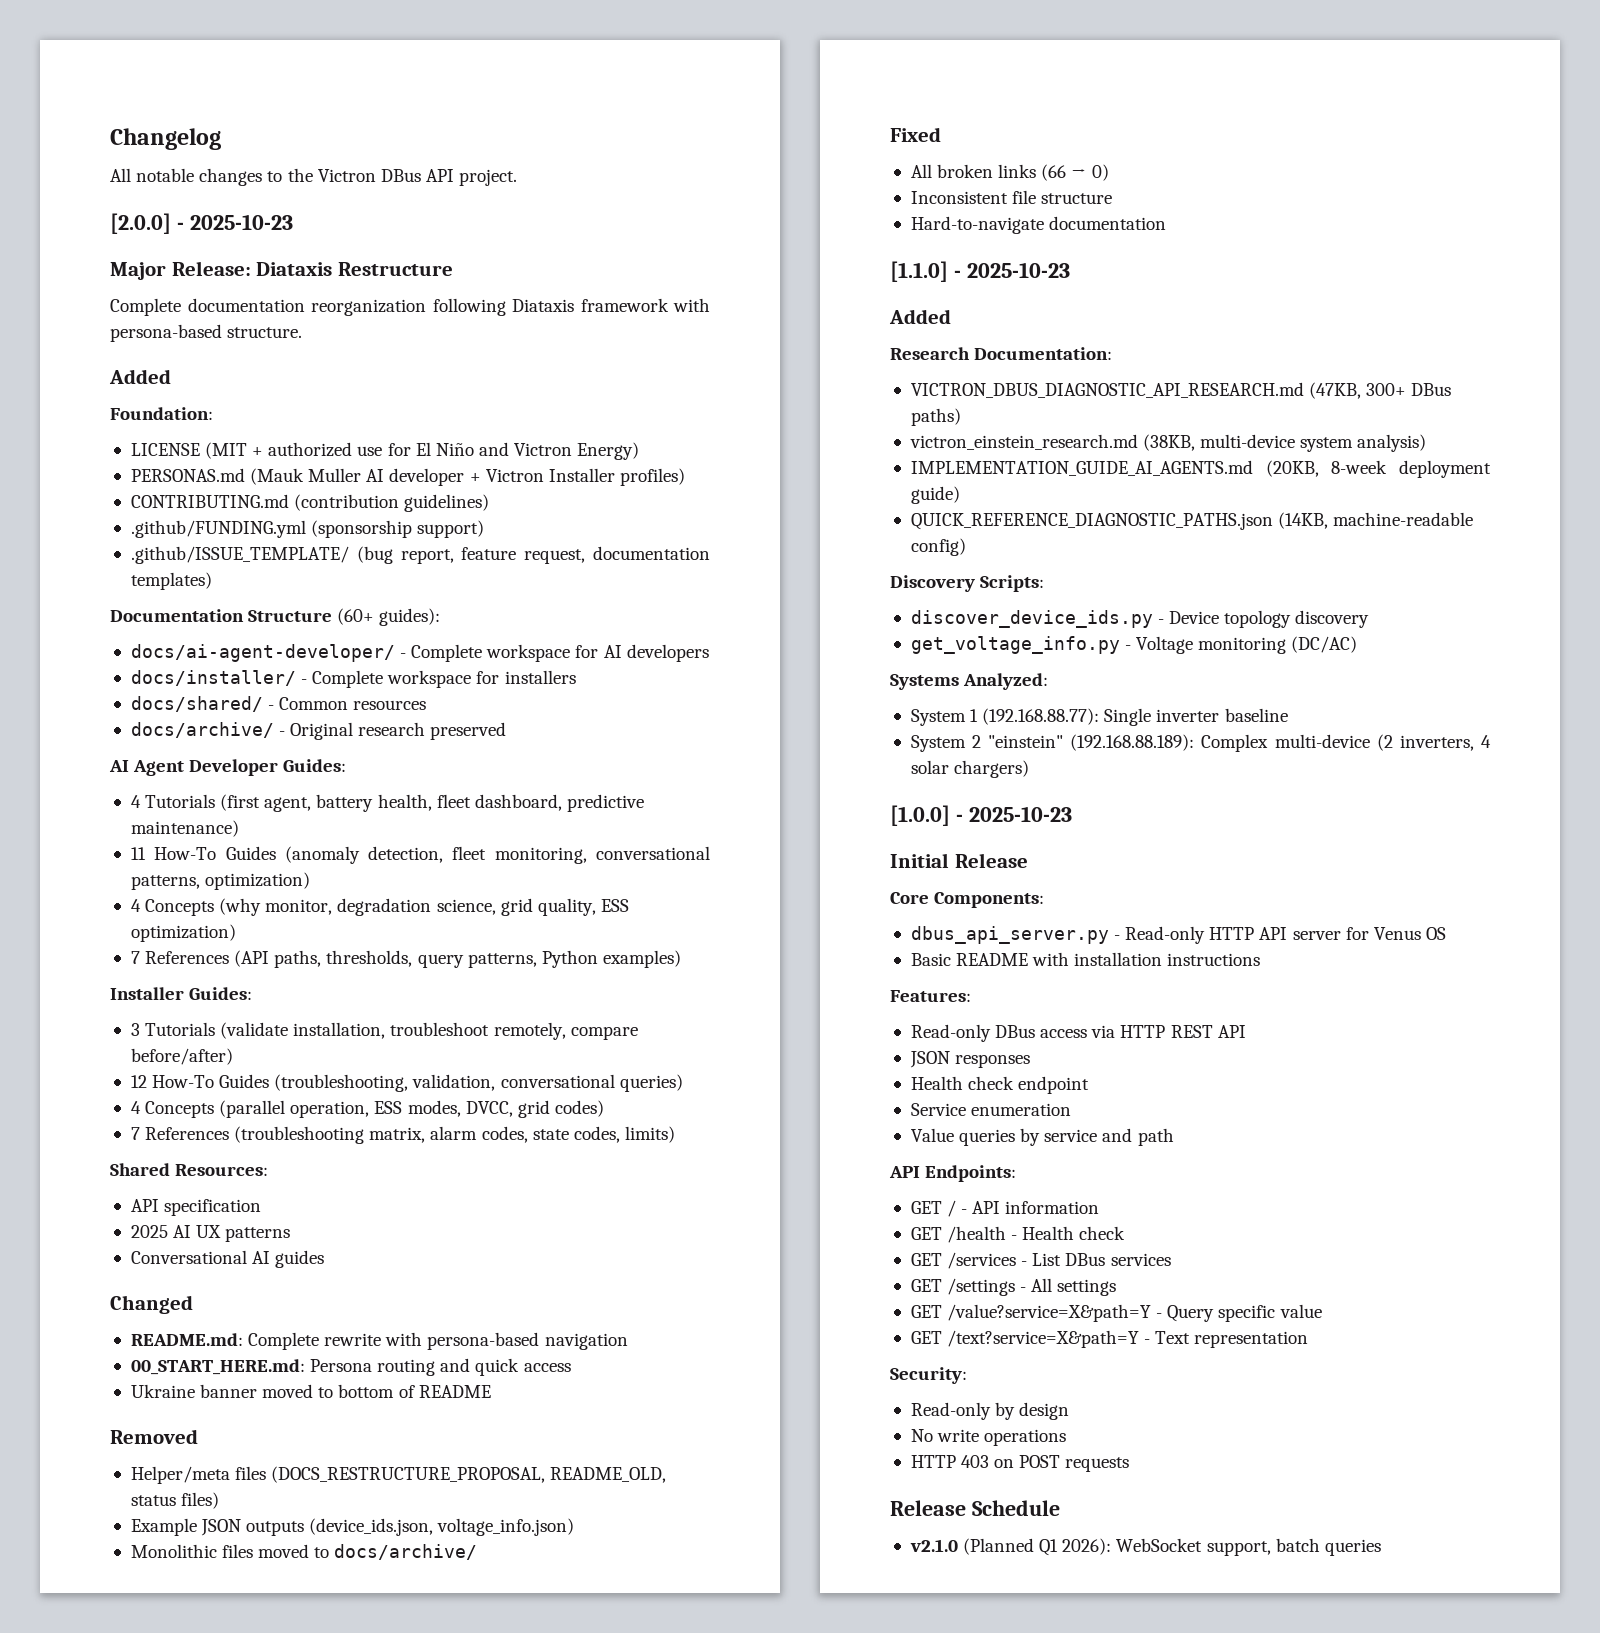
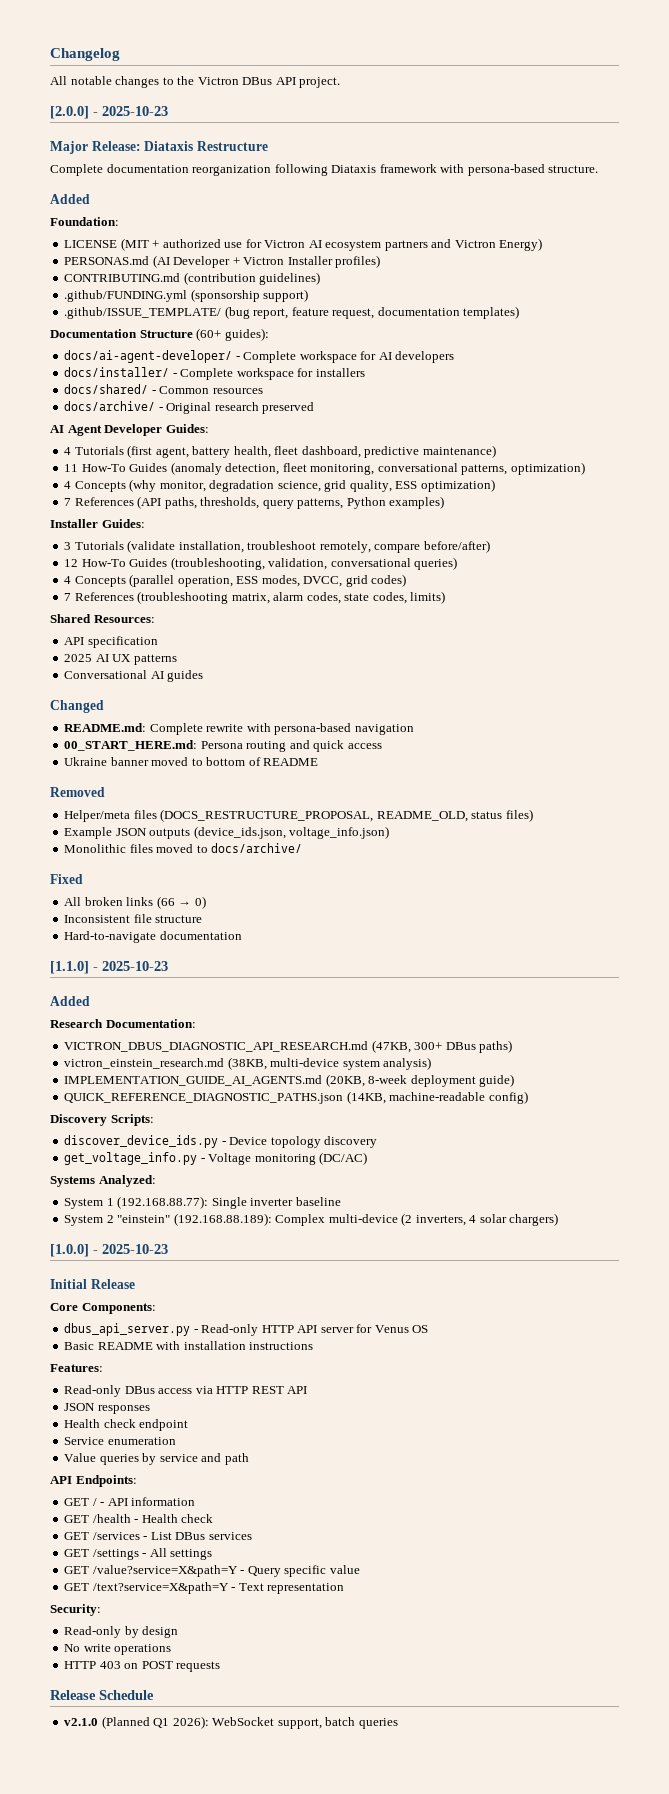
- LICENSE (MIT + authorized use for El Niño and Victron Energy)
+ LICENSE (MIT + authorized use for Victron AI ecosystem partners and Victron Energy)
- PERSONAS.md (Mauk Muller AI developer + Victron Installer profiles)
+ PERSONAS.md (AI Developer + Victron Installer profiles)

